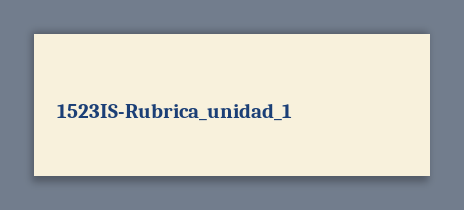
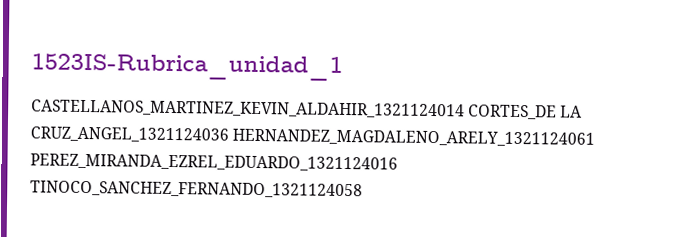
+ CASTELLANOS_MARTINEZ_KEVIN_ALDAHIR_1321124014 CORTES_DE LA CRUZ_ANGEL_1321124036 HERNANDEZ_MAGDALENO_ARELY_1321124061 PEREZ_MIRANDA_EZREL_EDUARDO_1321124016 TINOCO_SANCHEZ_FERNANDO_1321124058

